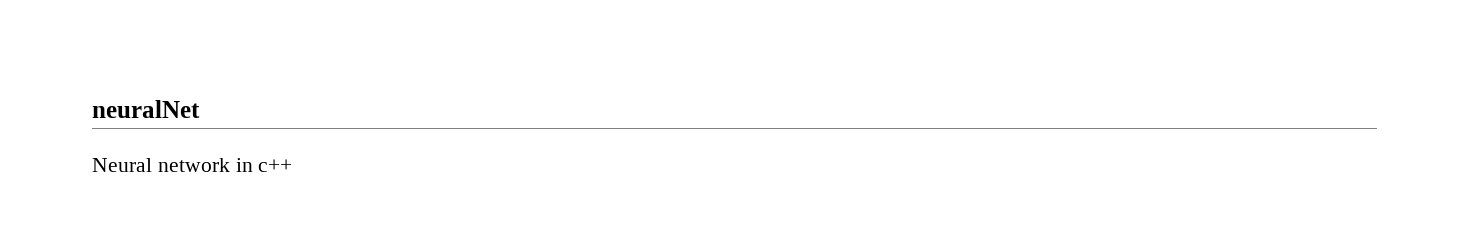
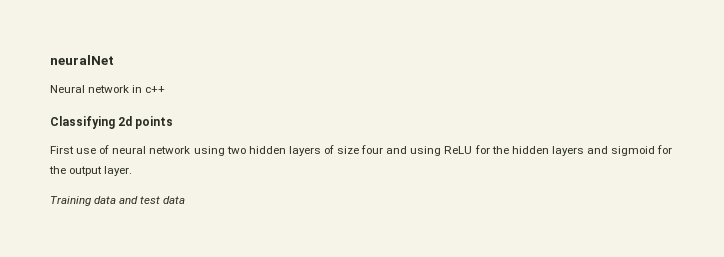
+ Classifying 2d points
+ First use of neural network using two hidden layers of size four and using ReLU for the hidden layers and sigmoid for the output layer.
+ Training data and test data

